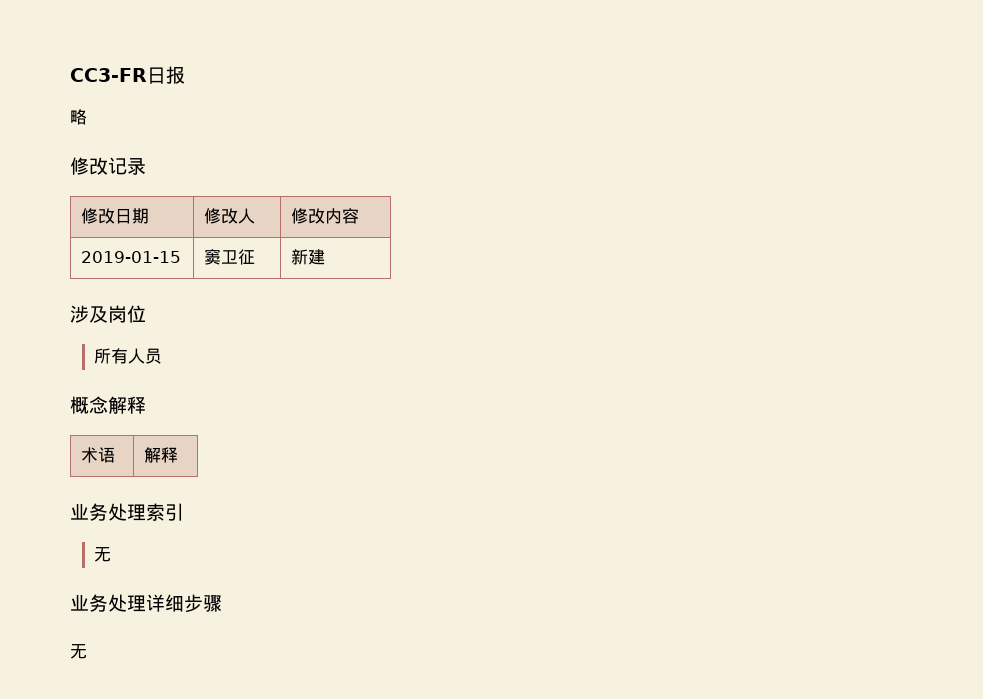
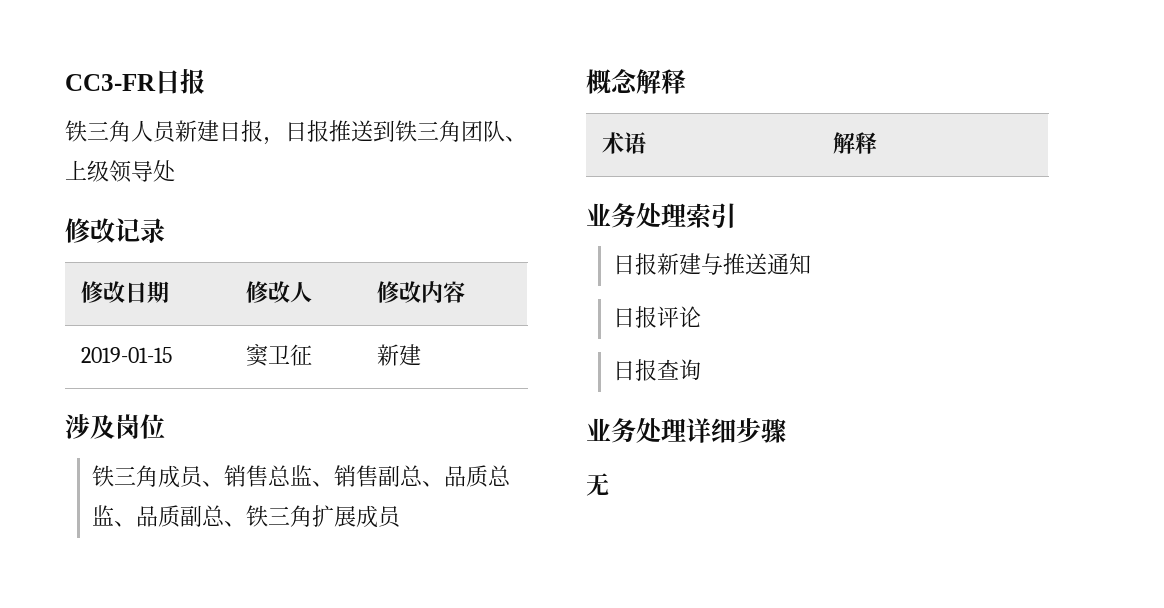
- 略
+ 铁三角人员新建日报，日报推送到铁三角团队、上级领导处
- 所有人员
+ 铁三角成员、销售总监、销售副总、品质总监、品质副总、铁三角扩展成员
  业务处理索引
- 无
+ 日报新建与推送通知
+ 日报评论
+ 日报查询

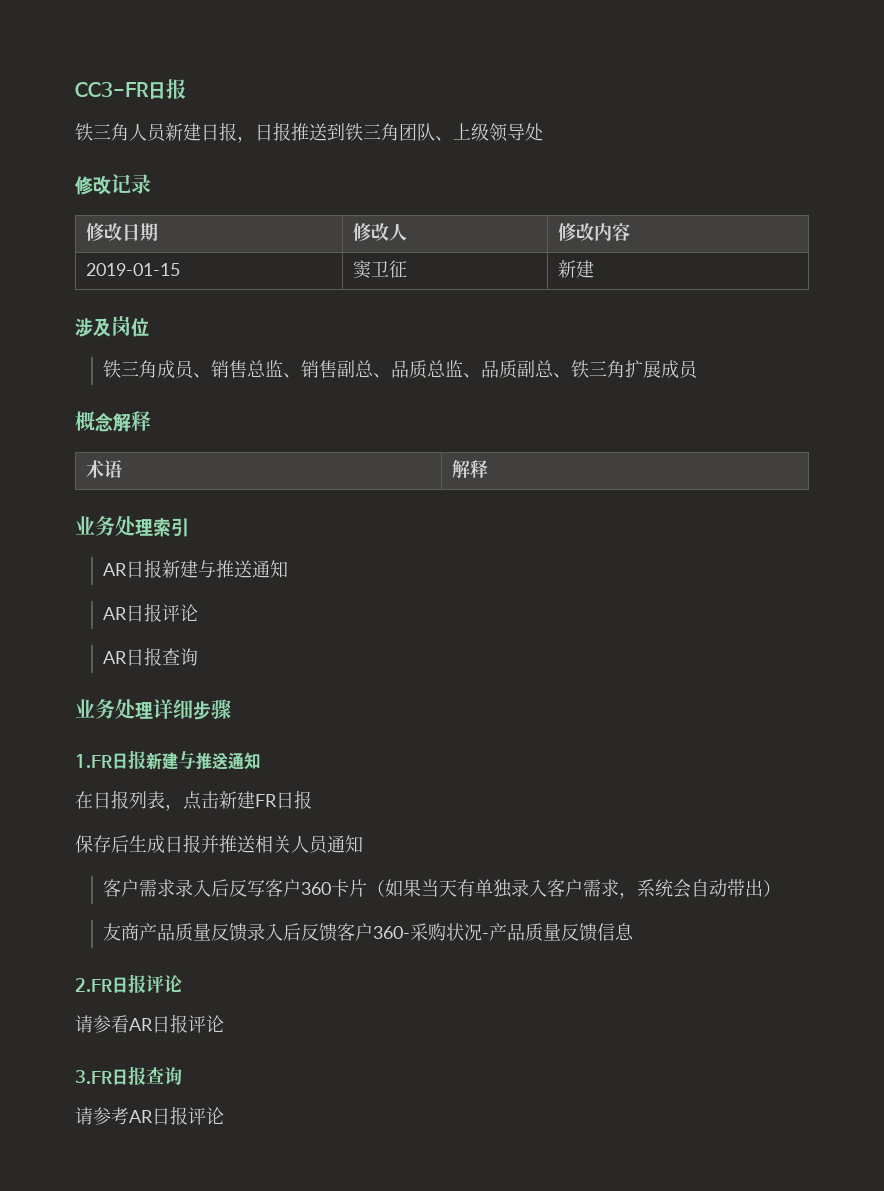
- 日报新建与推送通知
- 日报评论
- 日报查询
+ AR日报新建与推送通知
+ AR日报评论
+ AR日报查询
- 无
+ 1.FR日报新建与推送通知
+ 在日报列表，点击新建FR日报
+ 保存后生成日报并推送相关人员通知
+ 客户需求录入后反写客户360卡片（如果当天有单独录入客户需求，系统会自动带出）
+ 友商产品质量反馈录入后反馈客户360-采购状况-产品质量反馈信息
+ 2.FR日报评论
+ 请参看AR日报评论
+ 3.FR日报查询
+ 请参考AR日报评论

